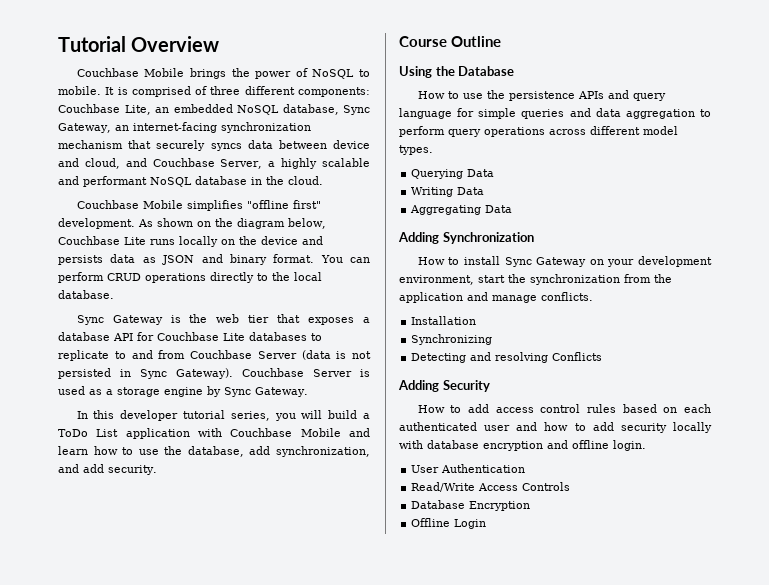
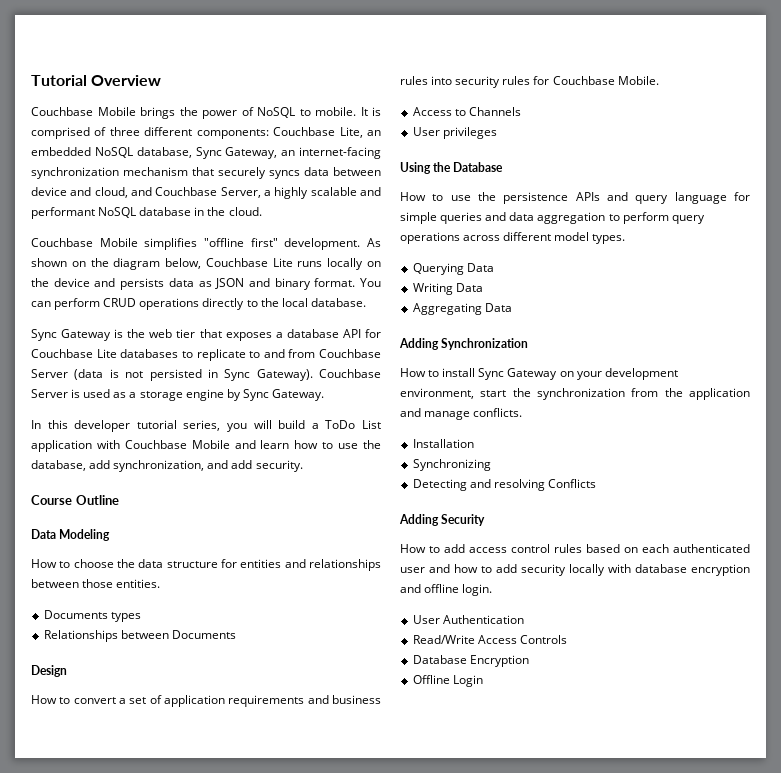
+ Data Modeling
+ How to choose the data structure for entities and relationships between those entities.
+ Documents types
+ Relationships between Documents
+ Design
+ How to convert a set of application requirements and business rules into security rules for Couchbase Mobile.
+ Access to Channels
+ User privileges

